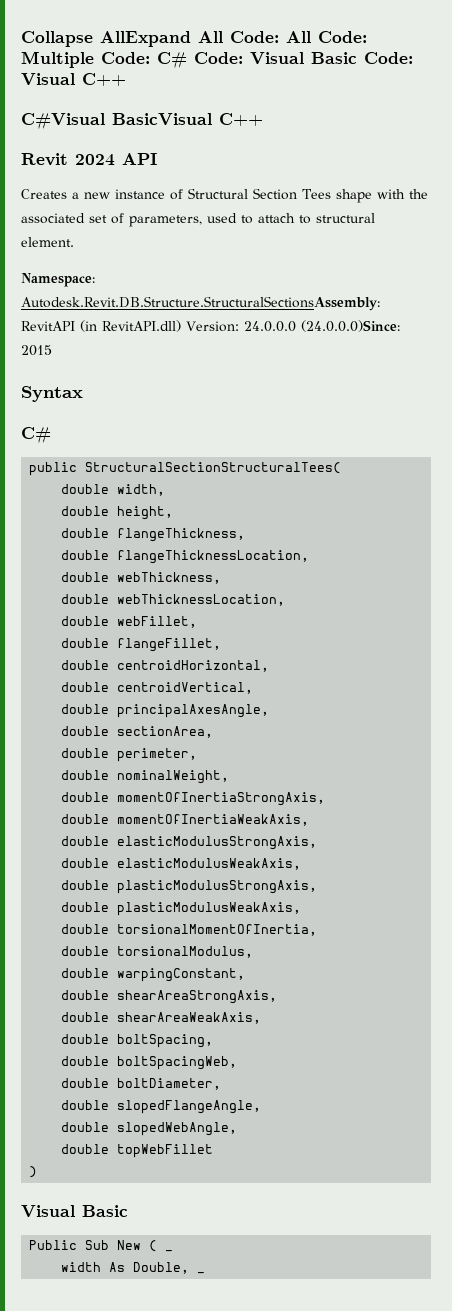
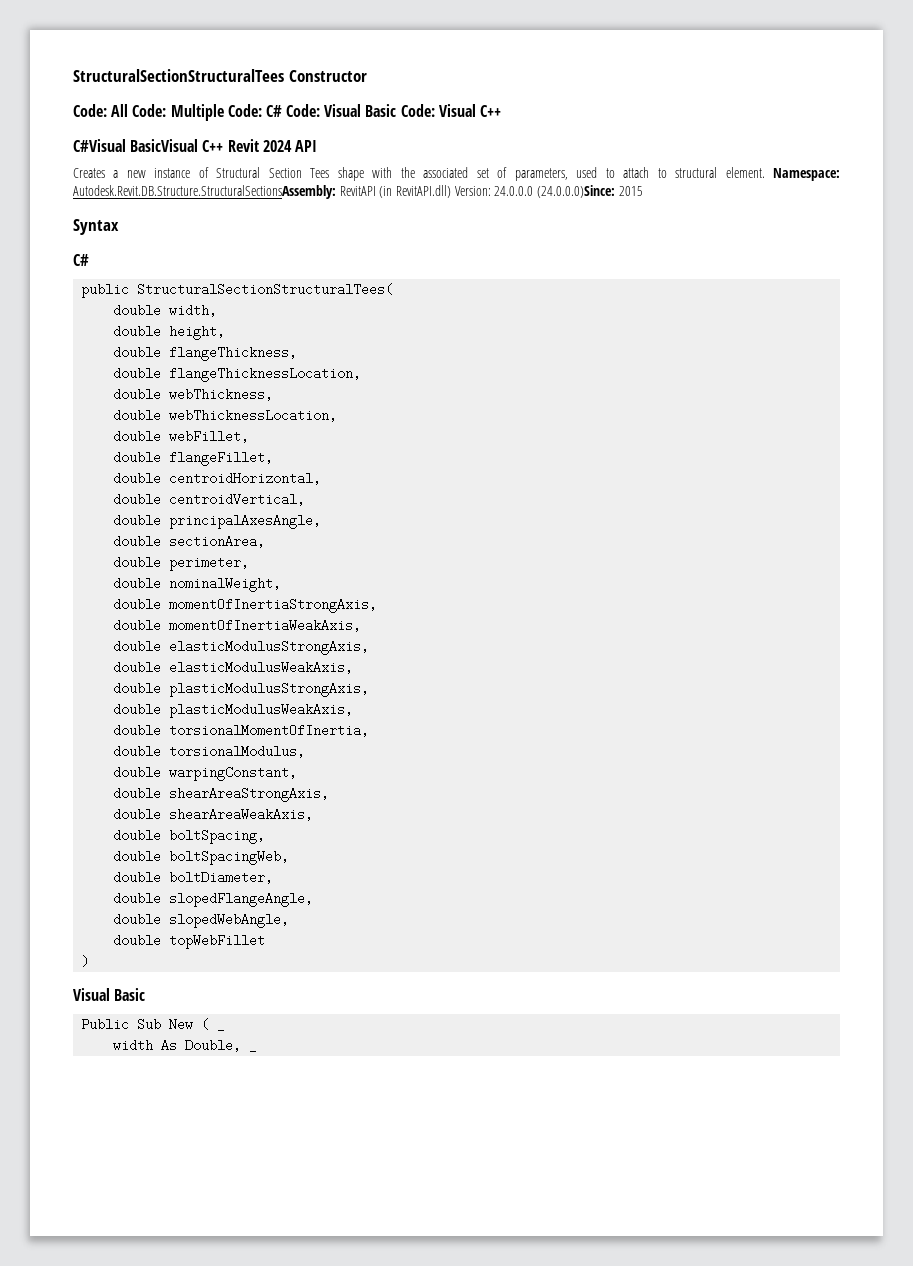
- Collapse AllExpand All Code: All Code: Multiple Code: C# Code: Visual Basic Code: Visual C++
+ StructuralSectionStructuralTees Constructor
+ Code: All Code: Multiple Code: C# Code: Visual Basic Code: Visual C++
- C#Visual BasicVisual C++
- Revit 2024 API
+ C#Visual BasicVisual C++ Revit 2024 API
- Creates a new instance of Structural Section Tees shape with the associated set of parameters, used to attach to structural element.
- Namespace: Autodesk.Revit.DB.Structure.StructuralSectionsAssembly: RevitAPI (in RevitAPI.dll) Version: 24.0.0.0 (24.0.0.0)Since: 2015
+ Creates a new instance of Structural Section Tees shape with the associated set of parameters, used to attach to structural element. Namespace: Autodesk.Revit.DB.Structure.StructuralSectionsAssembly: RevitAPI (in RevitAPI.dll) Version: 24.0.0.0 (24.0.0.0)Since: 2015

